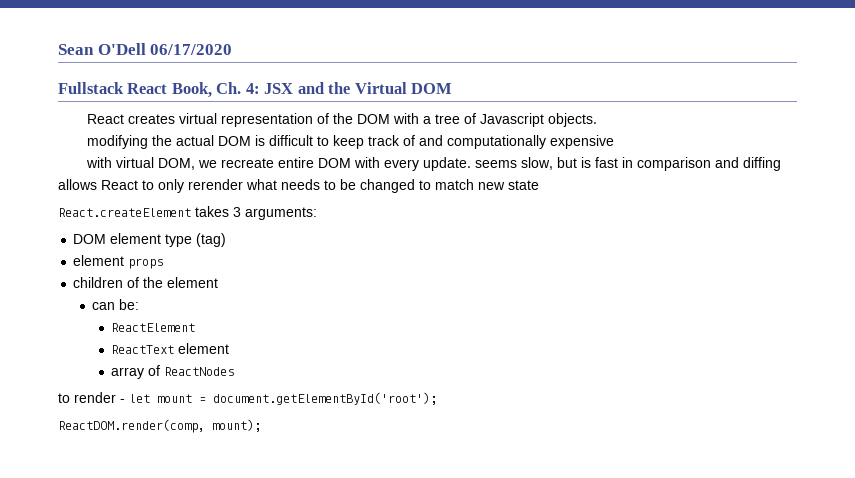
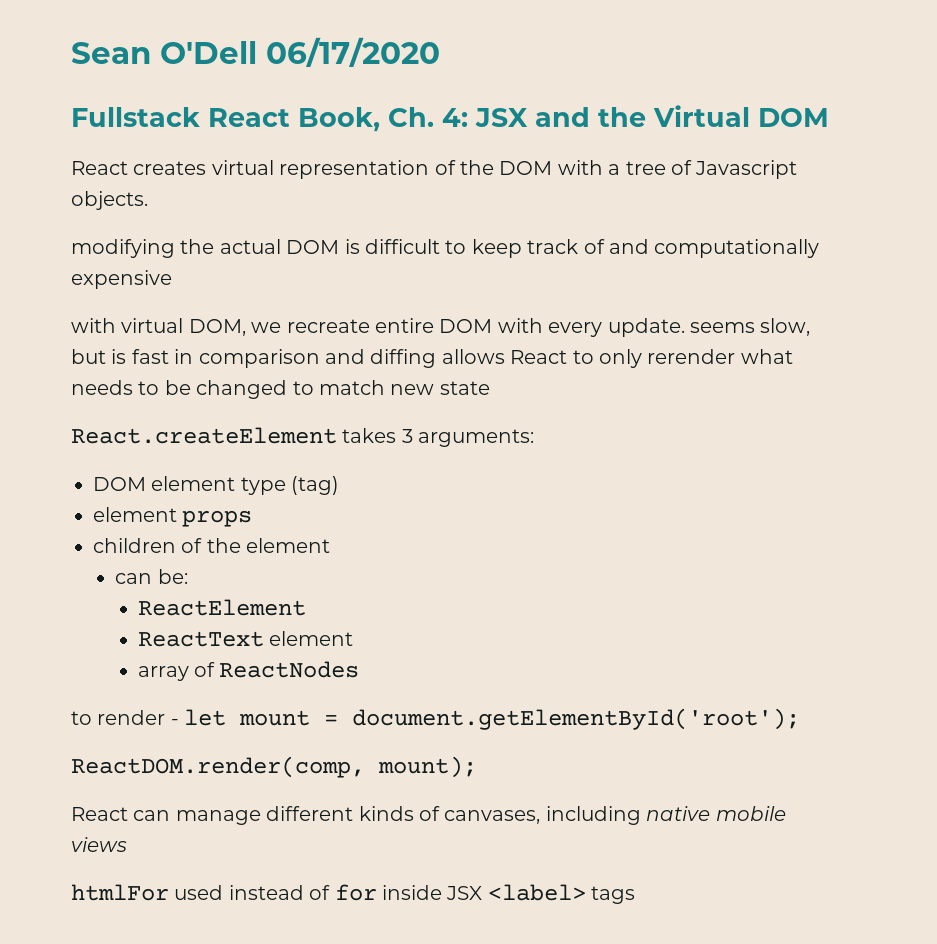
+ React can manage different kinds of canvases, including native mobile views
+ htmlFor used instead of for inside JSX <label> tags

